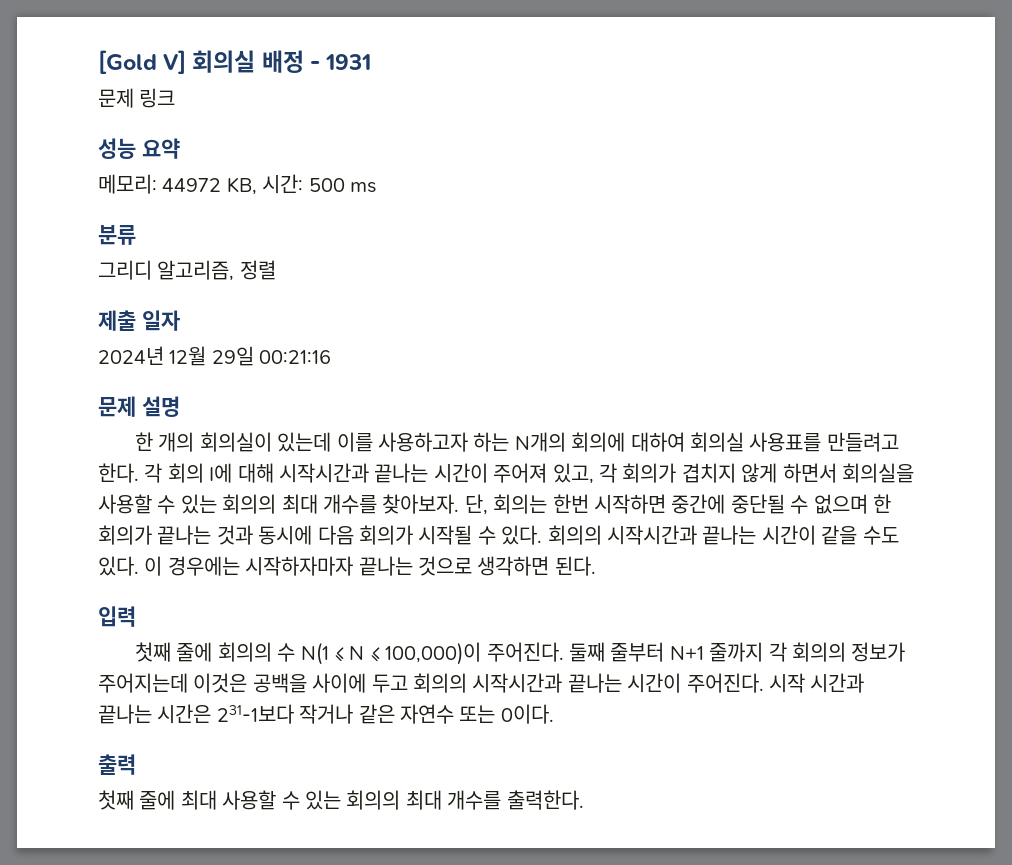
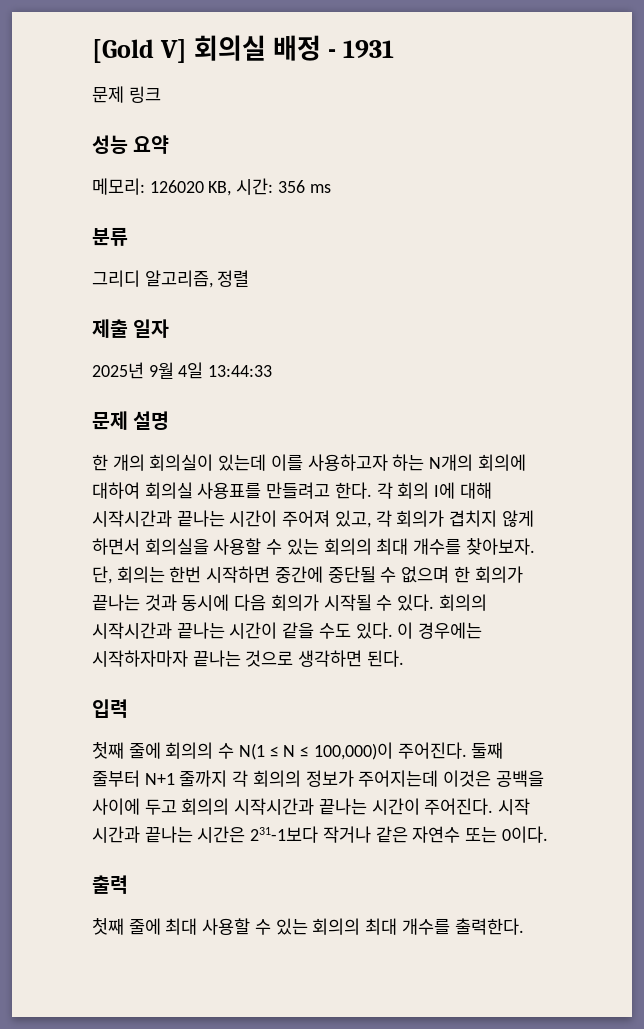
- 메모리: 44972 KB, 시간: 500 ms
+ 메모리: 126020 KB, 시간: 356 ms
- 2024년 12월 29일 00:21:16
+ 2025년 9월 4일 13:44:33

